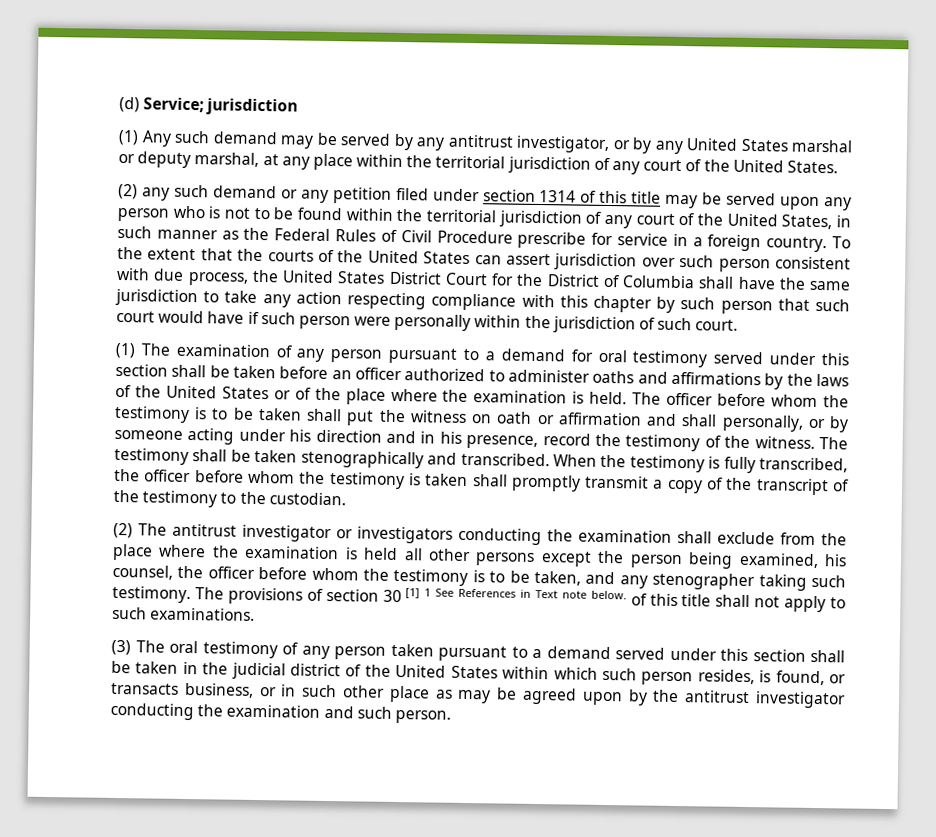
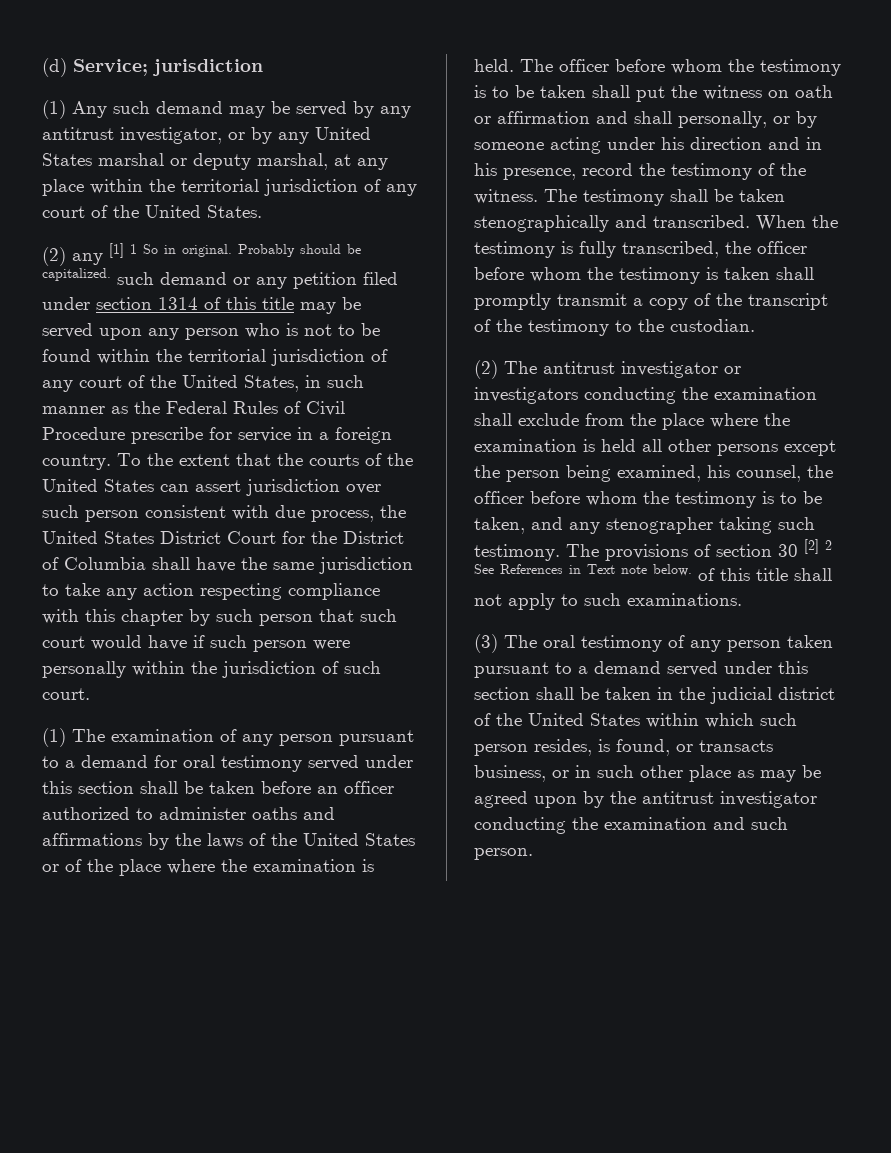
- (2) any such demand or any petition filed under section 1314 of this title may be served upon any person who is not to be found within the territorial jurisdiction of any court of the United States, in such manner as the Federal Rules of Civil Procedure prescribe for service in a foreign country.
+ (2) any [1] 1 So in original. Probably should be capitalized. such demand or any petition filed under section 1314 of this title may be served upon any person who is not to be found within the territorial jurisdiction of any court of the United States, in such manner as the Federal Rules of Civil Procedure prescribe for service in a foreign country.
- The provisions of section 30 [1] 1 See References in Text note below. of this title shall not apply to such examinations.
+ The provisions of section 30 [2] 2 See References in Text note below. of this title shall not apply to such examinations.

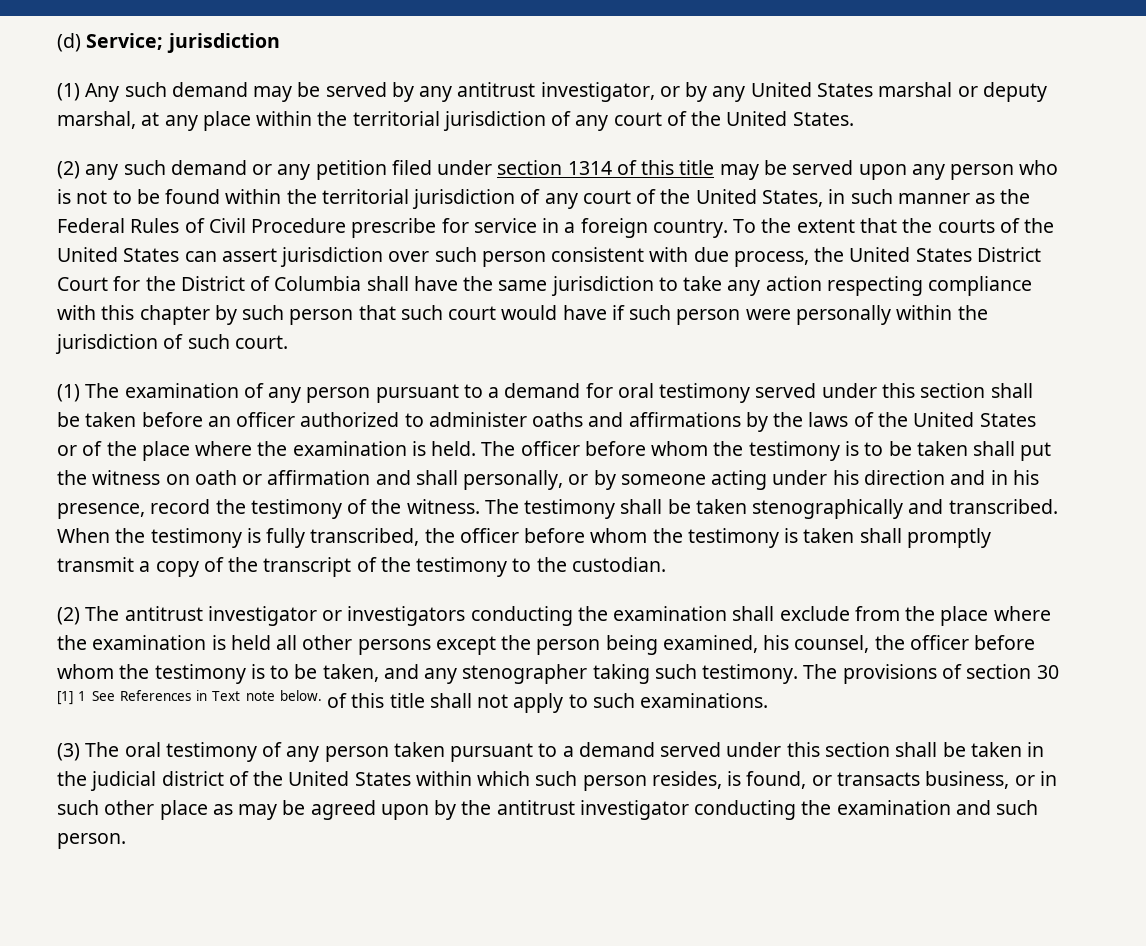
- (2) any [1] 1 So in original. Probably should be capitalized. such demand or any petition filed under section 1314 of this title may be served upon any person who is not to be found within the territorial jurisdiction of any court of the United States, in such manner as the Federal Rules of Civil Procedure prescribe for service in a foreign country.
+ (2) any such demand or any petition filed under section 1314 of this title may be served upon any person who is not to be found within the territorial jurisdiction of any court of the United States, in such manner as the Federal Rules of Civil Procedure prescribe for service in a foreign country.
- The provisions of section 30 [2] 2 See References in Text note below. of this title shall not apply to such examinations.
+ The provisions of section 30 [1] 1 See References in Text note below. of this title shall not apply to such examinations.

